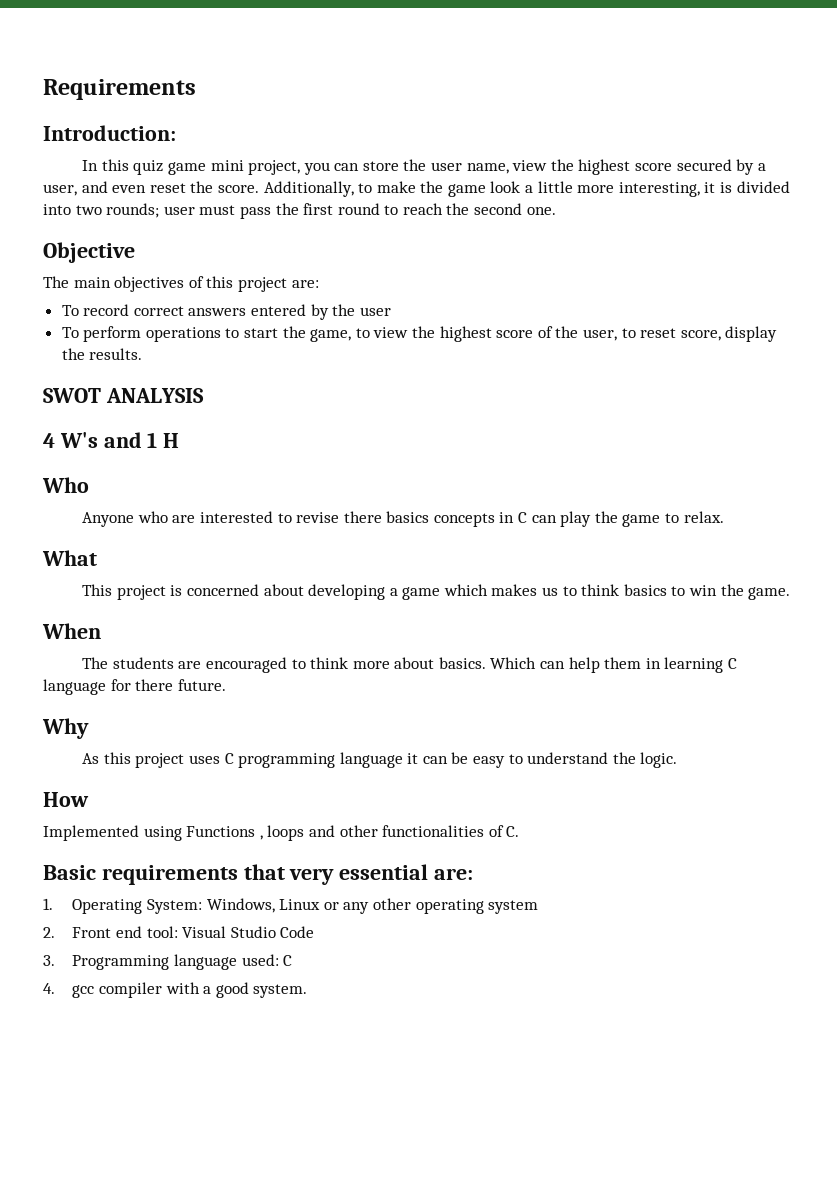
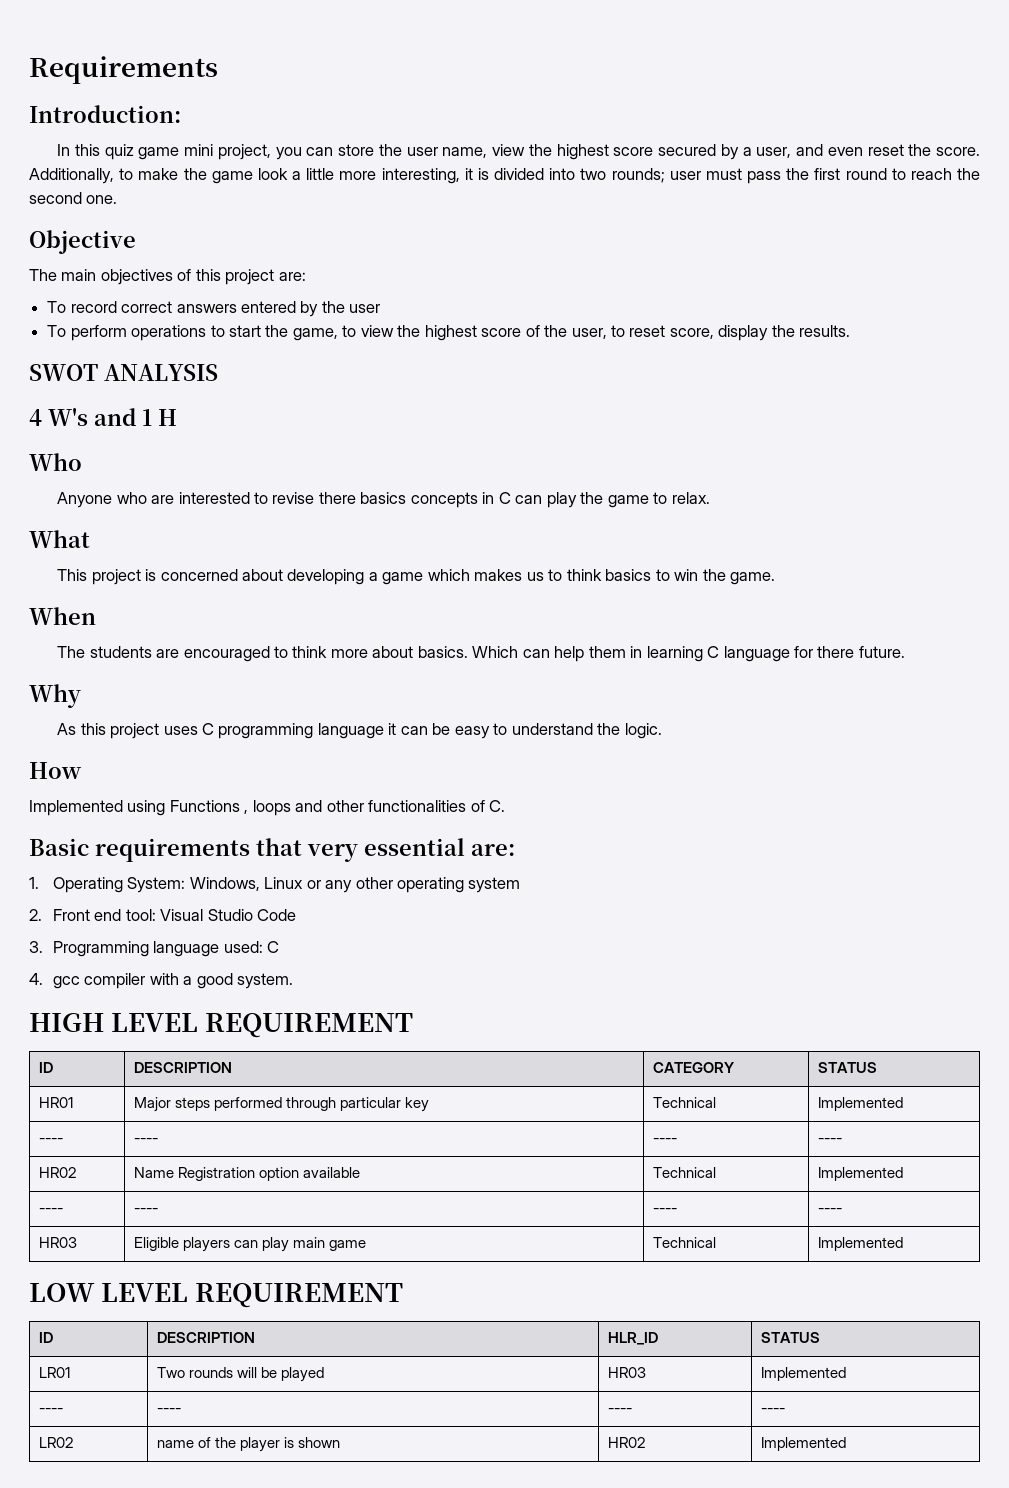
+ HIGH LEVEL REQUIREMENT
+ ID | DESCRIPTION | CATEGORY | STATUS
+ HR01 | Major steps performed through particular key | Technical | Implemented
+ ---- | ---- | ---- | ----
+ HR02 | Name Registration option available | Technical | Implemented
+ ---- | ---- | ---- | ----
+ HR03 | Eligible players can play main game | Technical | Implemented
+ LOW LEVEL REQUIREMENT
+ ID | DESCRIPTION | HLR_ID | STATUS
+ LR01 | Two rounds will be played | HR03 | Implemented
+ ---- | ---- | ---- | ----
+ LR02 | name of the player is shown | HR02 | Implemented

